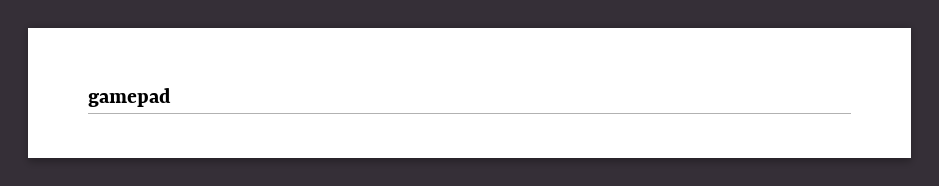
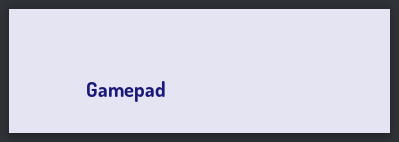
- gamepad
+ Gamepad

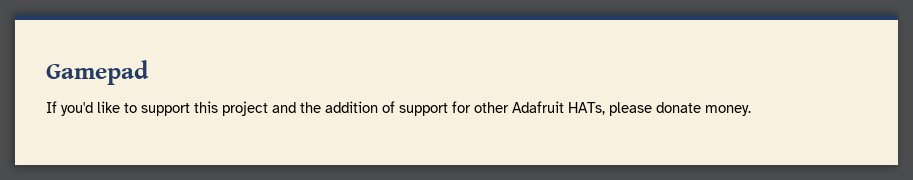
+ If you'd like to support this project and the addition of support for other Adafruit HATs, please donate money.

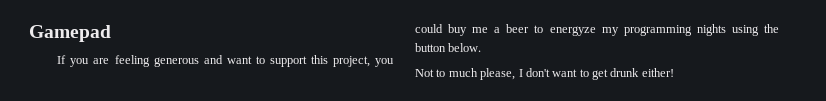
- If you'd like to support this project and the addition of support for other Adafruit HATs, please donate money.
+ If you are feeling generous and want to support this project, you could buy me a beer to energyze my programming nights using the button below.
+ Not to much please, I don't want to get drunk either!

